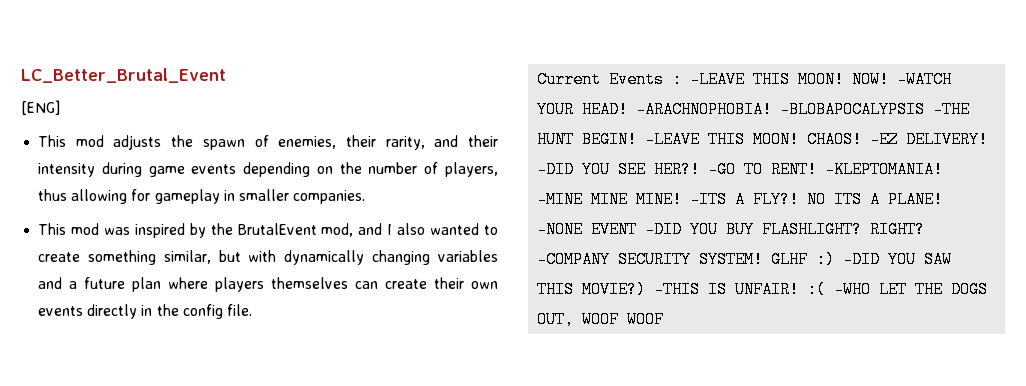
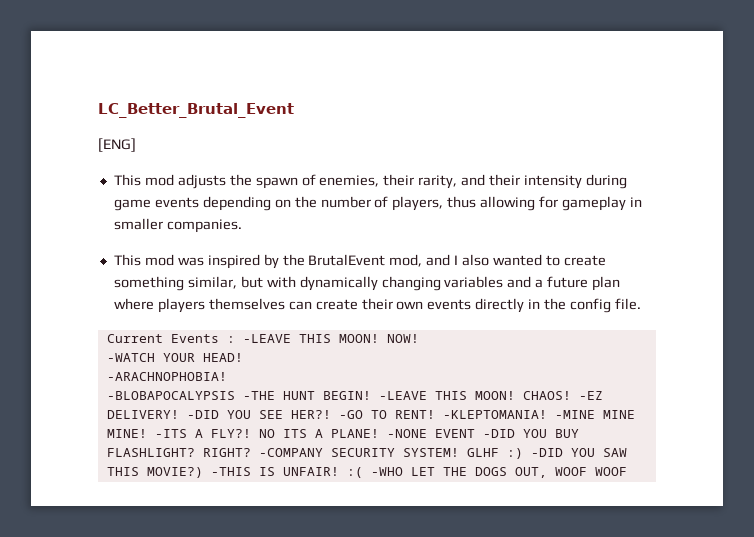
- NOW! -WATCH YOUR HEAD! -ARACHNOPHOBIA! -BLOBAPOCALYPSIS -THE HUNT BEGIN!
+ NOW!
+ -WATCH YOUR HEAD!
+ -ARACHNOPHOBIA!
+ -BLOBAPOCALYPSIS -THE HUNT BEGIN!

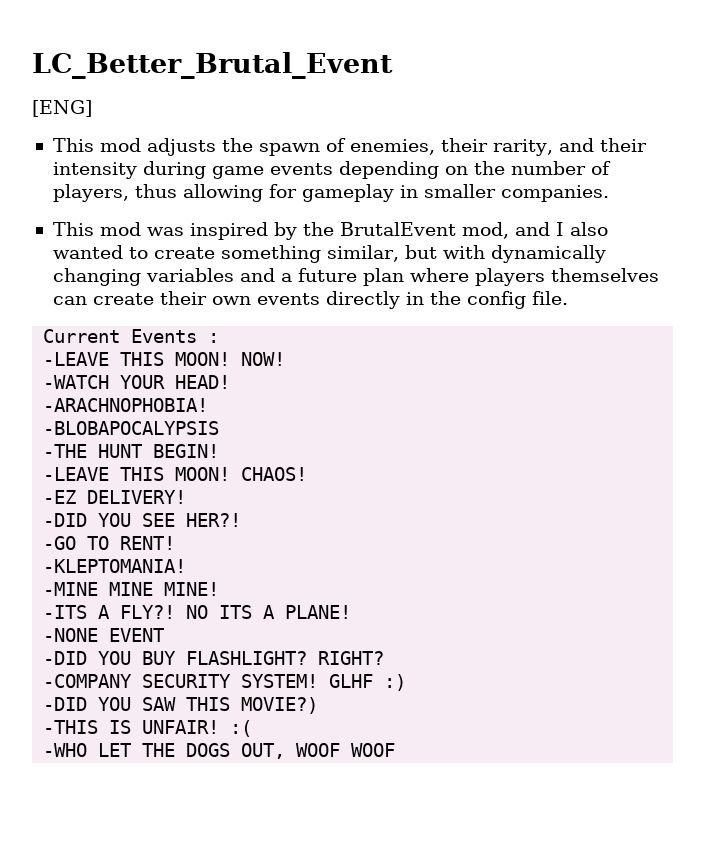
- Current Events : -LEAVE THIS MOON!
+ Current Events :
+ -LEAVE THIS MOON!
- -BLOBAPOCALYPSIS -THE HUNT BEGIN! -LEAVE THIS MOON!
+ -BLOBAPOCALYPSIS
+ -THE HUNT BEGIN!
+ -LEAVE THIS MOON!
- CHAOS! -EZ DELIVERY! -DID YOU SEE HER?! -GO TO RENT! -KLEPTOMANIA! -MINE MINE MINE! -ITS A FLY?!
+ CHAOS!
+ -EZ DELIVERY!
+ -DID YOU SEE HER?!
+ -GO TO RENT!
+ -KLEPTOMANIA!
+ -MINE MINE MINE!
+ -ITS A FLY?!
- NO ITS A PLANE! -NONE EVENT -DID YOU BUY FLASHLIGHT?
+ NO ITS A PLANE!
+ -NONE EVENT
+ -DID YOU BUY FLASHLIGHT?
- RIGHT? -COMPANY SECURITY SYSTEM!
+ RIGHT?
+ -COMPANY SECURITY SYSTEM!
- GLHF :) -DID YOU SAW THIS MOVIE?) -THIS IS UNFAIR! :( -WHO LET THE DOGS OUT, WOOF WOOF
+ GLHF :)
+ -DID YOU SAW THIS MOVIE?)
+ -THIS IS UNFAIR! :(
+ -WHO LET THE DOGS OUT, WOOF WOOF

